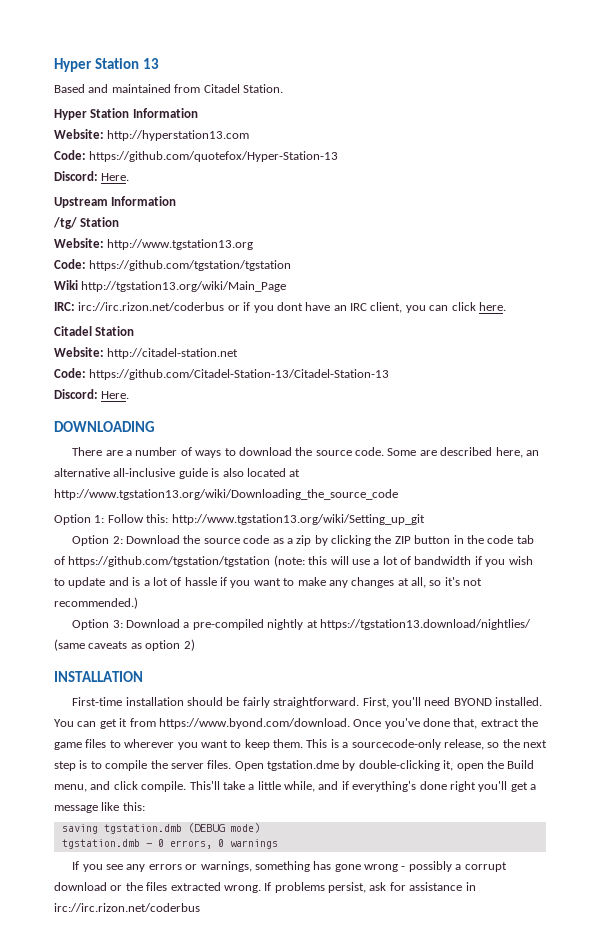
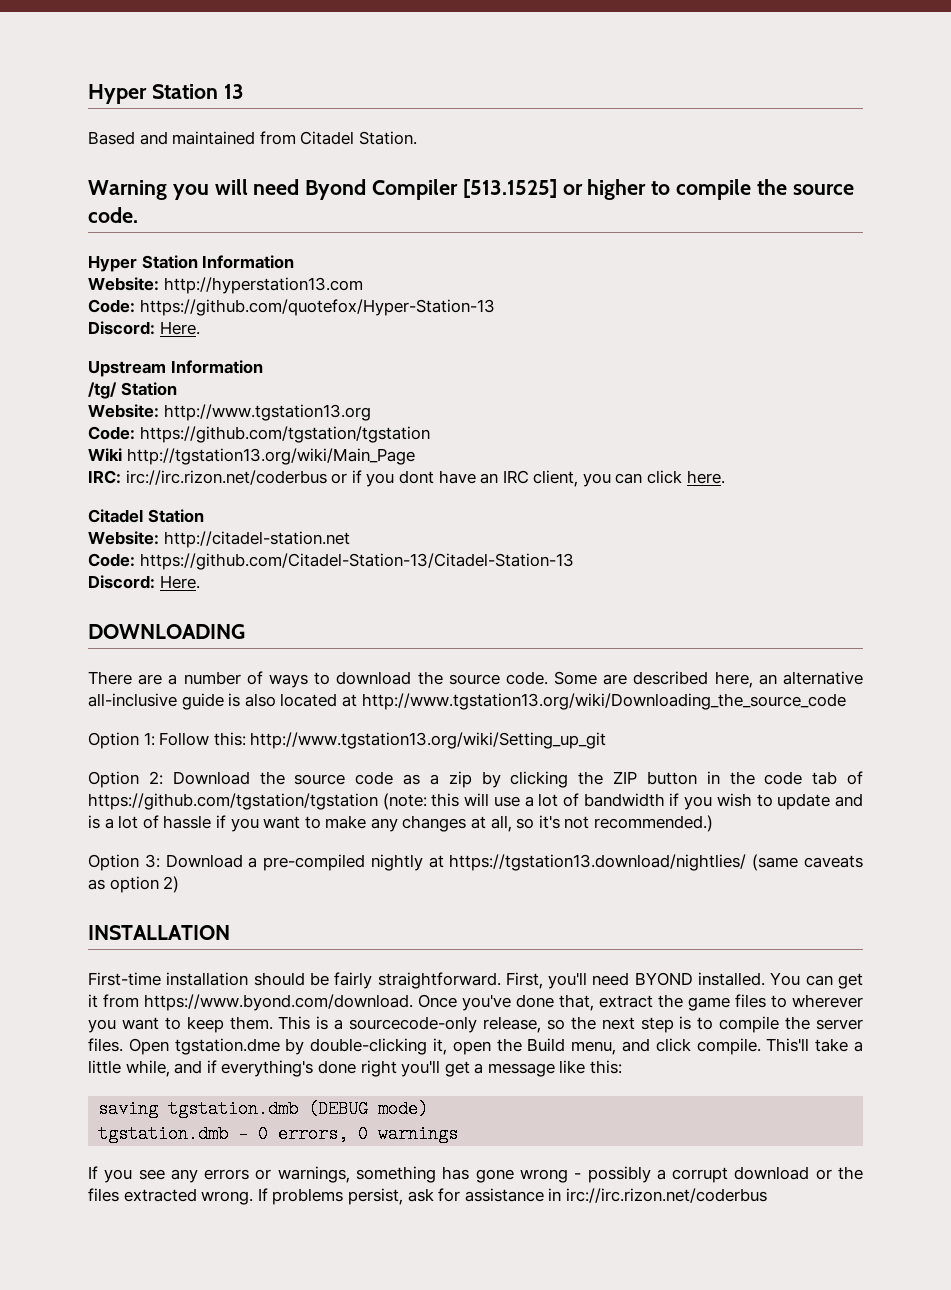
+ Warning you will need Byond Compiler [513.1525] or higher to compile the source code.

